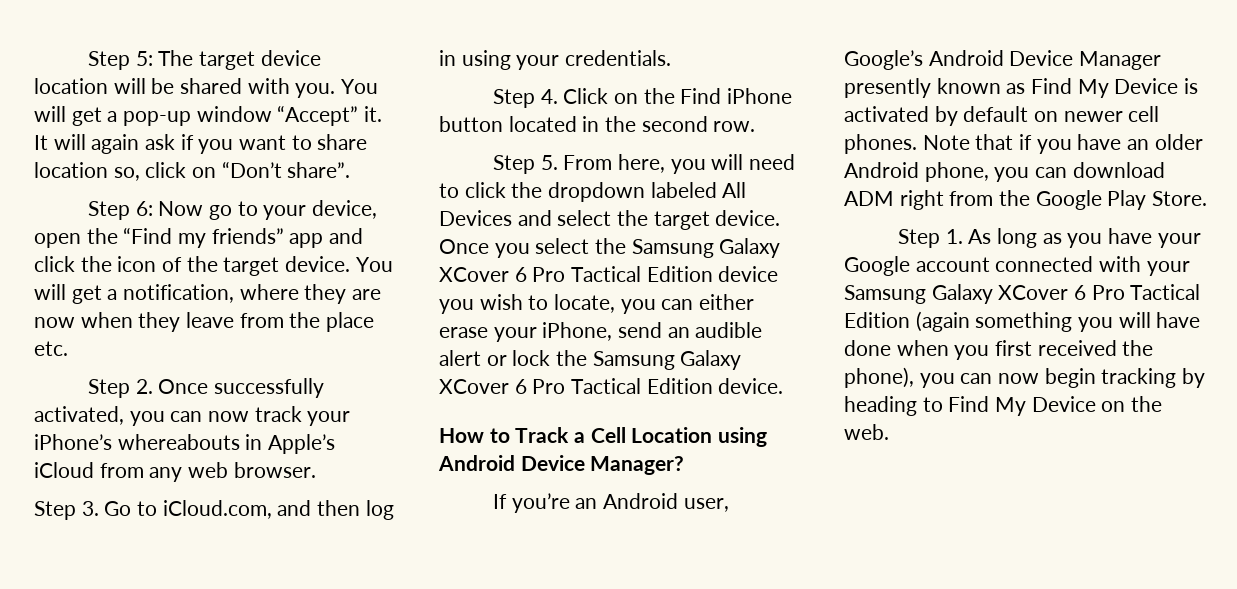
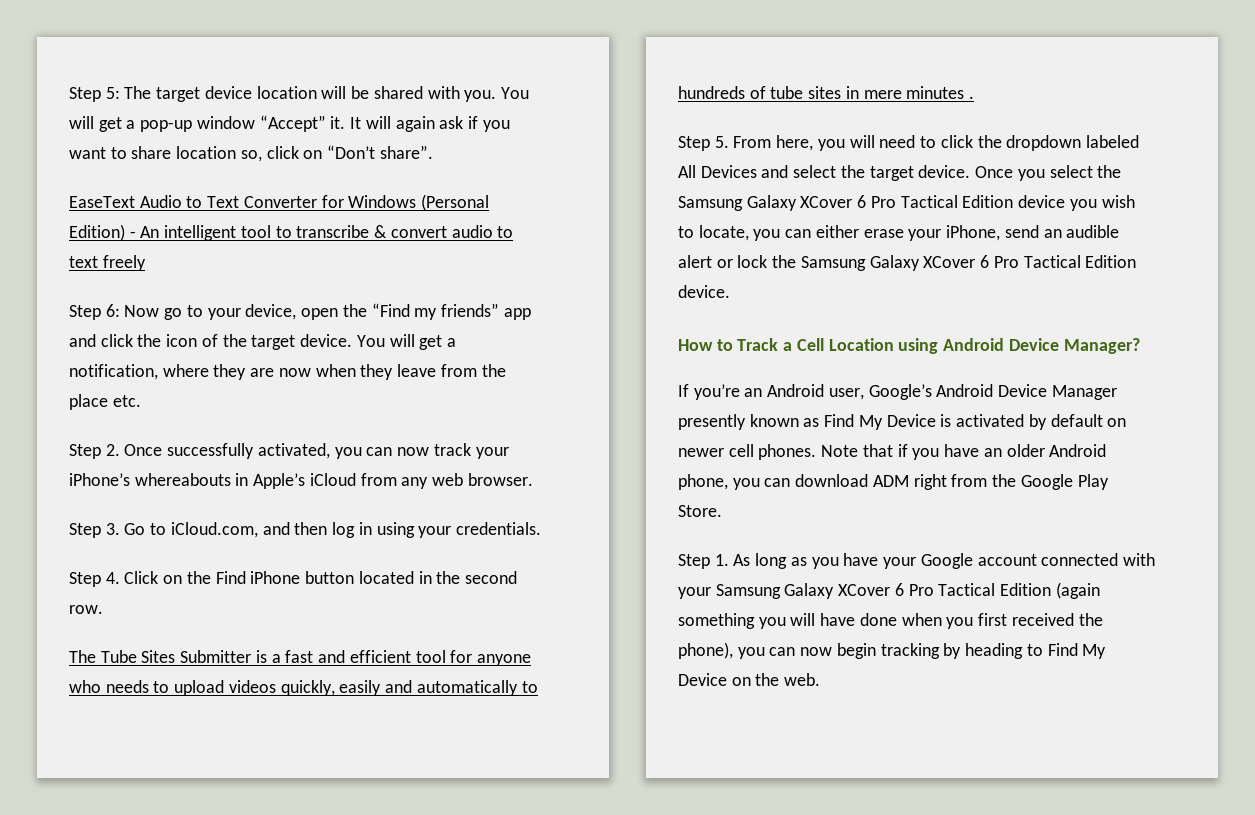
+ EaseText Audio to Text Converter for Windows (Personal Edition) - An intelligent tool to transcribe & convert audio to text freely
+ The Tube Sites Submitter is a fast and efficient tool for anyone who needs to upload videos quickly, easily and automatically to hundreds of tube sites in mere minutes .

